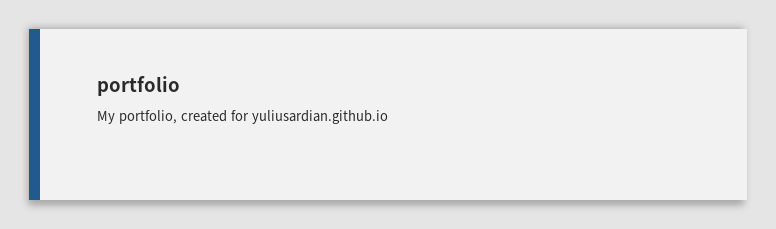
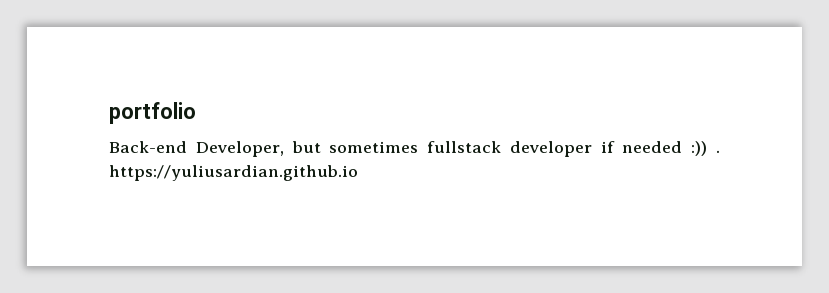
- My portfolio, created for yuliusardian.github.io
+ Back-end Developer, but sometimes fullstack developer if needed :)) . https://yuliusardian.github.io

